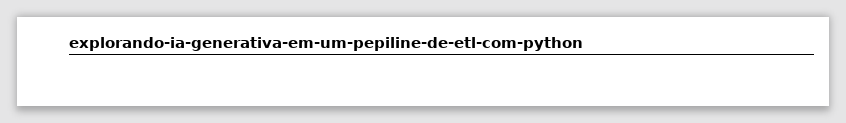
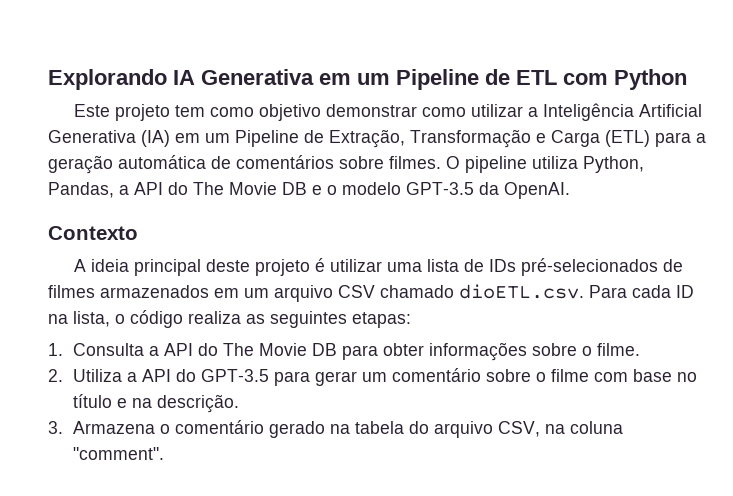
- explorando-ia-generativa-em-um-pepiline-de-etl-com-python
+ Explorando IA Generativa em um Pipeline de ETL com Python
+ Este projeto tem como objetivo demonstrar como utilizar a Inteligência Artificial Generativa (IA) em um Pipeline de Extração, Transformação e Carga (ETL) para a geração automática de comentários sobre filmes. O pipeline utiliza Python, Pandas, a API do The Movie DB e o modelo GPT-3.5 da OpenAI.
+ Contexto
+ A ideia principal deste projeto é utilizar uma lista de IDs pré-selecionados de filmes armazenados em um arquivo CSV chamado dioETL.csv. Para cada ID na lista, o código realiza as seguintes etapas:
+ 1. Consulta a API do The Movie DB para obter informações sobre o filme.
+ 2. Utiliza a API do GPT-3.5 para gerar um comentário sobre o filme com base no título e na descrição.
+ 3. Armazena o comentário gerado na tabela do arquivo CSV, na coluna "comment".

